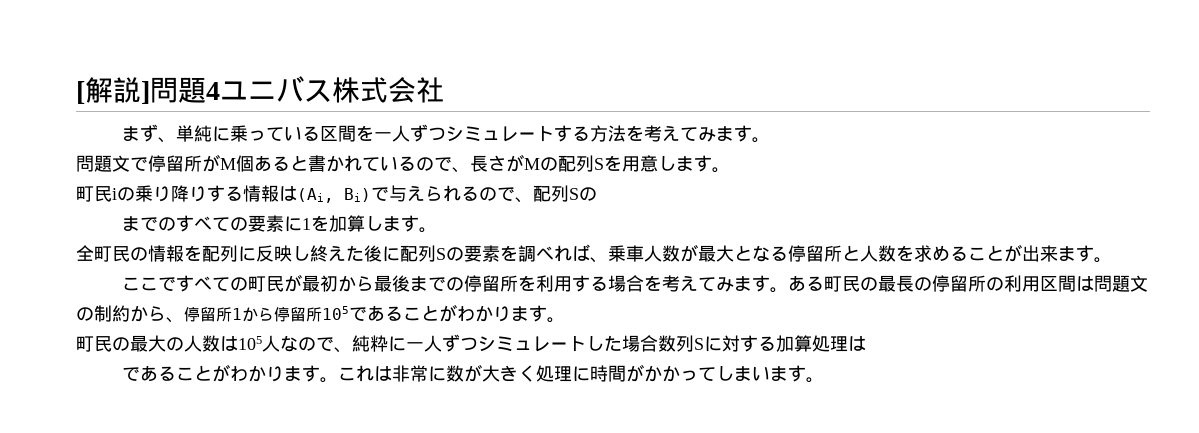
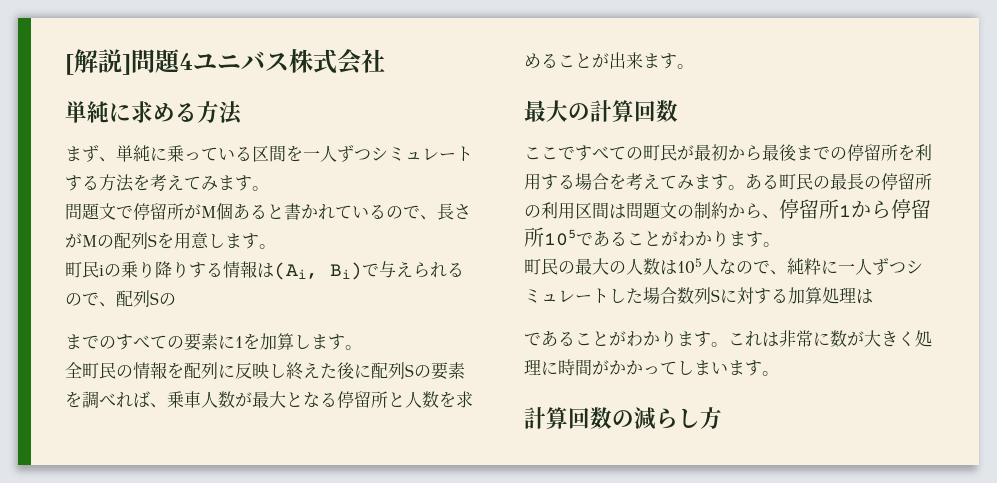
+ 単純に求める方法
+ 最大の計算回数
+ 計算回数の減らし方

